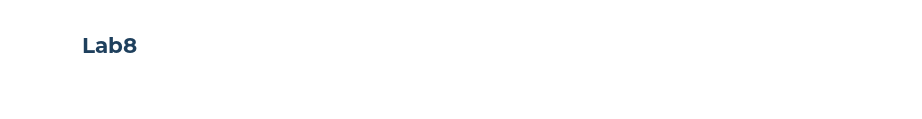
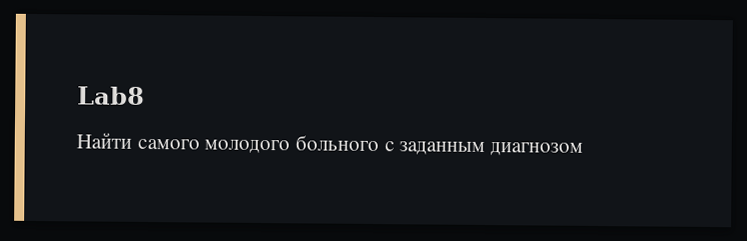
+ Найти самого молодого больного с заданным диагнозом

